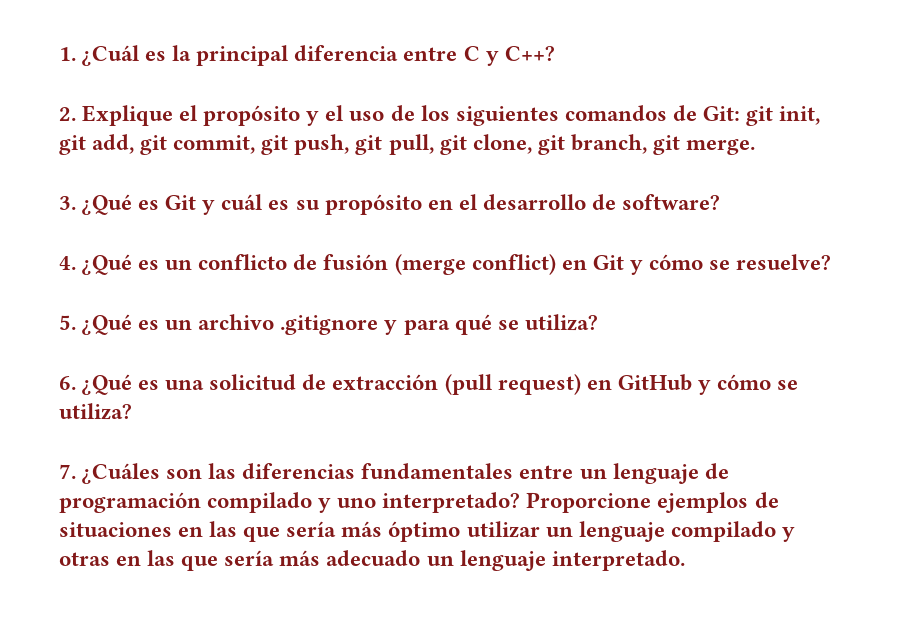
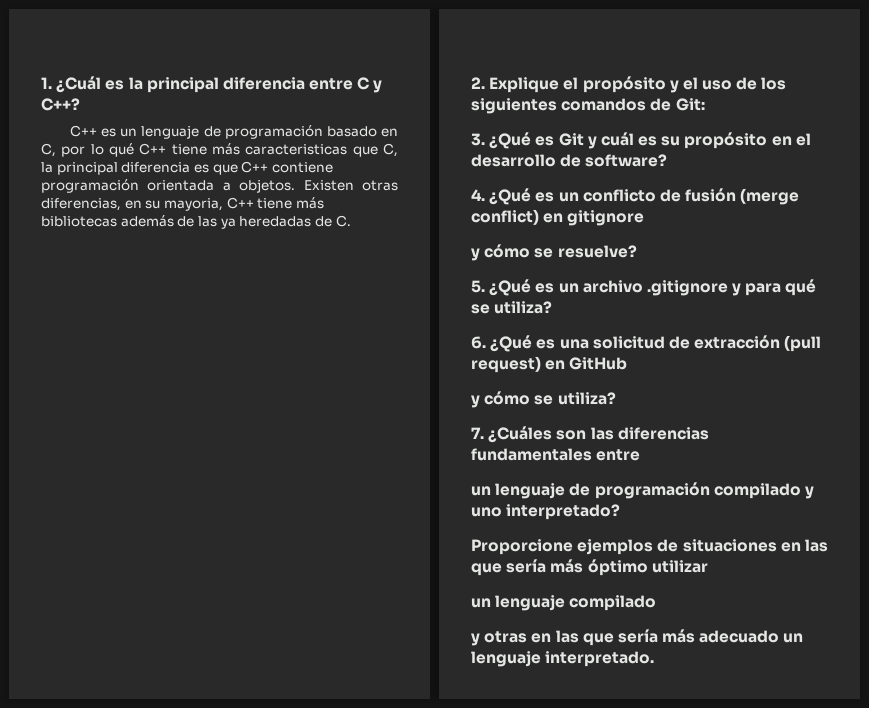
+ C++ es un lenguaje de programación basado en C, por lo qué C++ tiene más caracteristicas que C, la principal diferencia es que C++ contiene programación orientada a objetos. Existen otras diferencias, en su mayoria, C++ tiene más bibliotecas además de las ya heredadas de C.
- 2. Explique el propósito y el uso de los siguientes comandos de Git: git init, git add, git commit, git push, git pull, git clone, git branch, git merge.
+ 2. Explique el propósito y el uso de los siguientes comandos de Git:
- 4. ¿Qué es un conflicto de fusión (merge conflict) en Git y cómo se resuelve?
+ 4. ¿Qué es un conflicto de fusión (merge conflict) en gitignore
+ y cómo se resuelve?
- 6. ¿Qué es una solicitud de extracción (pull request) en GitHub y cómo se utiliza?
+ 6. ¿Qué es una solicitud de extracción (pull request) en GitHub
+ y cómo se utiliza?
- 7. ¿Cuáles son las diferencias fundamentales entre un lenguaje de programación compilado y uno interpretado? Proporcione ejemplos de situaciones en las que sería más óptimo utilizar un lenguaje compilado y otras en las que sería más adecuado un lenguaje interpretado.
+ 7. ¿Cuáles son las diferencias fundamentales entre
+ un lenguaje de programación compilado y uno interpretado?
+ Proporcione ejemplos de situaciones en las que sería más óptimo utilizar
+ un lenguaje compilado
+ y otras en las que sería más adecuado un lenguaje interpretado.

